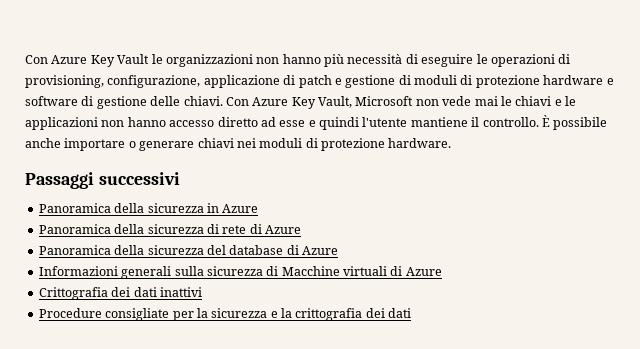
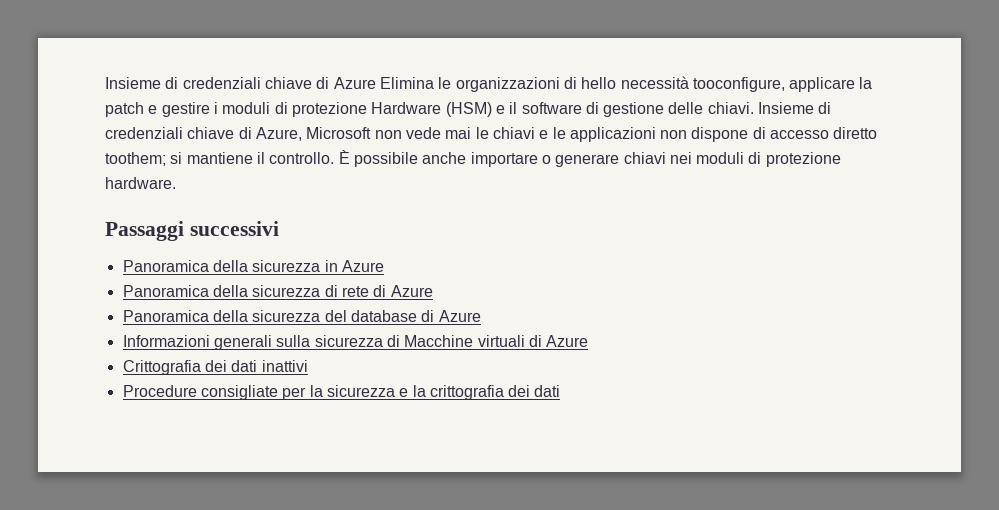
- Con Azure Key Vault le organizzazioni non hanno più necessità di eseguire le operazioni di provisioning, configurazione, applicazione di patch e gestione di moduli di protezione hardware e software di gestione delle chiavi.
+ Insieme di credenziali chiave di Azure Elimina le organizzazioni di hello necessità tooconfigure, applicare la patch e gestire i moduli di protezione Hardware (HSM) e il software di gestione delle chiavi.
- Con Azure Key Vault, Microsoft non vede mai le chiavi e le applicazioni non hanno accesso diretto ad esse e quindi l'utente mantiene il controllo.
+ Insieme di credenziali chiave di Azure, Microsoft non vede mai le chiavi e le applicazioni non dispone di accesso diretto toothem; si mantiene il controllo.

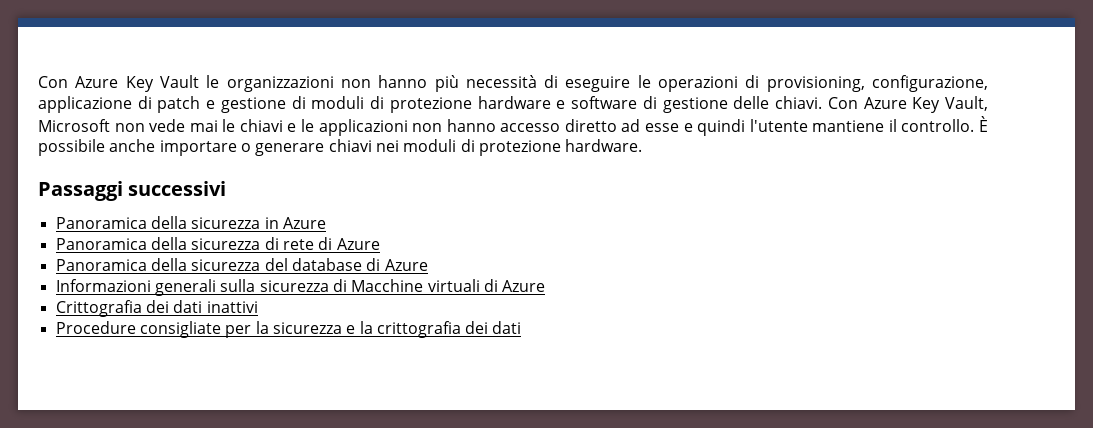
- Insieme di credenziali chiave di Azure Elimina le organizzazioni di hello necessità tooconfigure, applicare la patch e gestire i moduli di protezione Hardware (HSM) e il software di gestione delle chiavi.
+ Con Azure Key Vault le organizzazioni non hanno più necessità di eseguire le operazioni di provisioning, configurazione, applicazione di patch e gestione di moduli di protezione hardware e software di gestione delle chiavi.
- Insieme di credenziali chiave di Azure, Microsoft non vede mai le chiavi e le applicazioni non dispone di accesso diretto toothem; si mantiene il controllo.
+ Con Azure Key Vault, Microsoft non vede mai le chiavi e le applicazioni non hanno accesso diretto ad esse e quindi l'utente mantiene il controllo.

